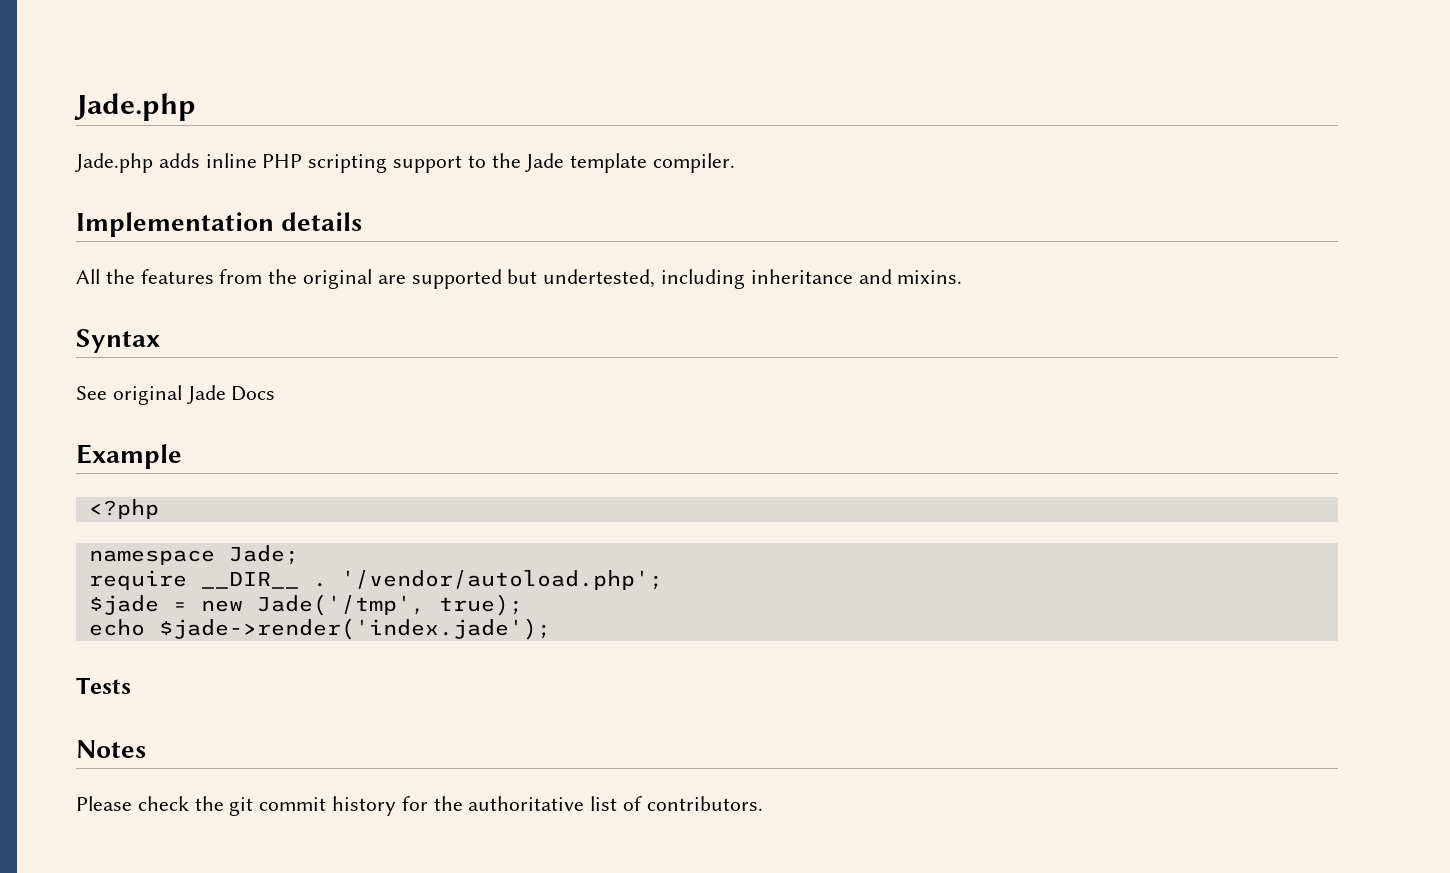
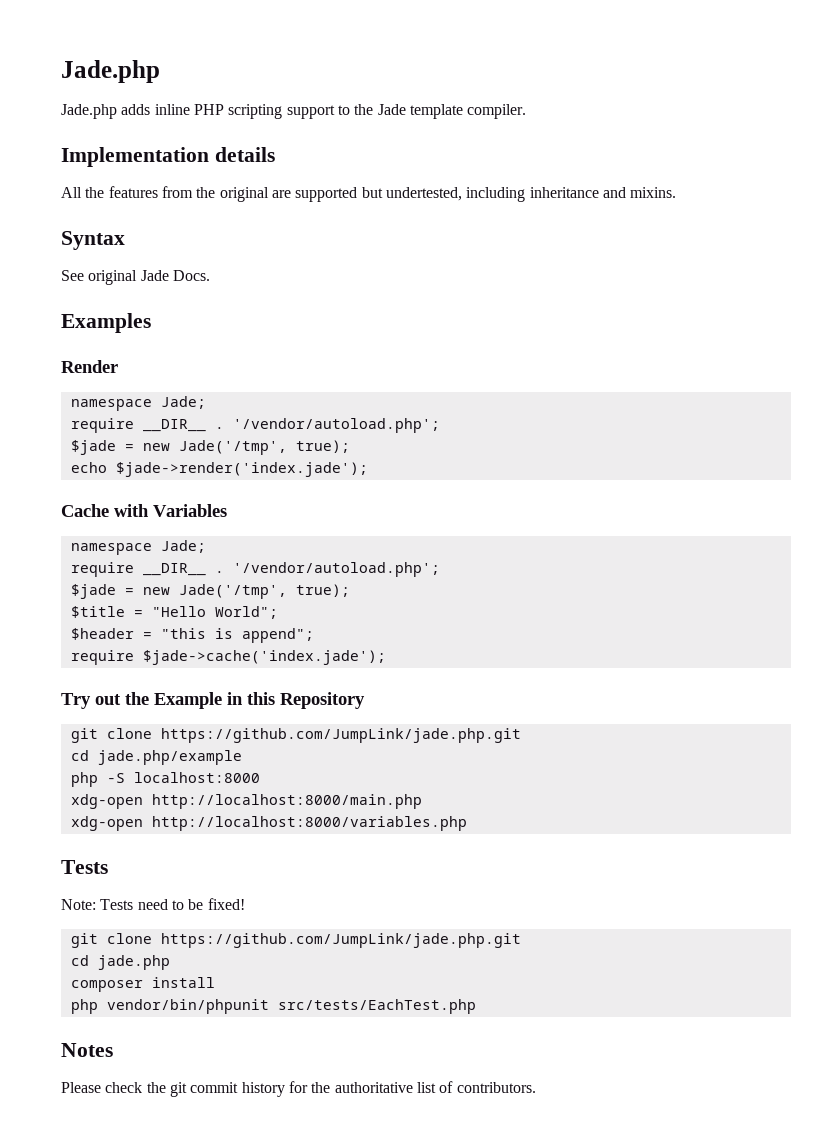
- See original Jade Docs
- Example
- <?php
+ See original Jade Docs.
+ Examples
+ Render
+ Cache with Variables
+ namespace Jade;
+ require __DIR__ . '/vendor/autoload.php';
+ $jade = new Jade('/tmp', true);
+ $title = "Hello World";
+ $header = "this is append";
+ require $jade->cache('index.jade');
+ Try out the Example in this Repository
+ git clone https://github.com/JumpLink/jade.php.git
+ cd jade.php/example
+ php -S localhost:8000
+ xdg-open http://localhost:8000/main.php
+ xdg-open http://localhost:8000/variables.php
  Tests
+ Note: Tests need to be fixed!
+ git clone https://github.com/JumpLink/jade.php.git
+ cd jade.php
+ composer install
+ php vendor/bin/phpunit src/tests/EachTest.php

